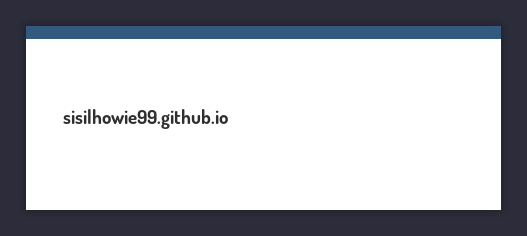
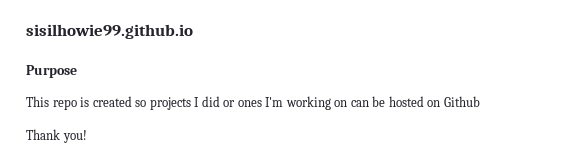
+ Purpose
+ This repo is created so projects I did or ones I'm working on can be hosted on Github
+ Thank you!

